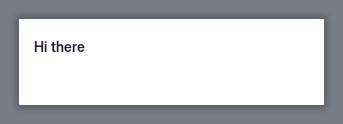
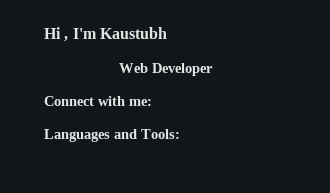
- Hi there
+ Hi , I'm Kaustubh
+ Web Developer
+ Connect with me:
+ Languages and Tools:

